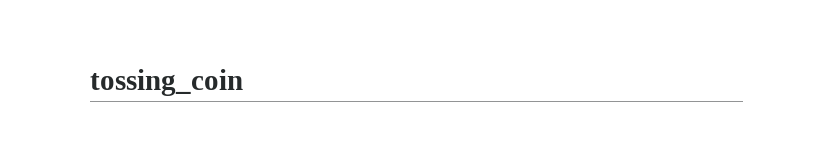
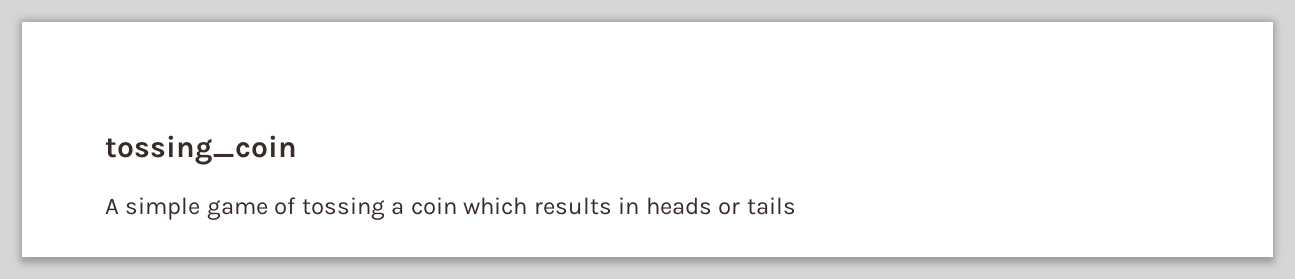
+ A simple game of tossing a coin which results in heads or tails

